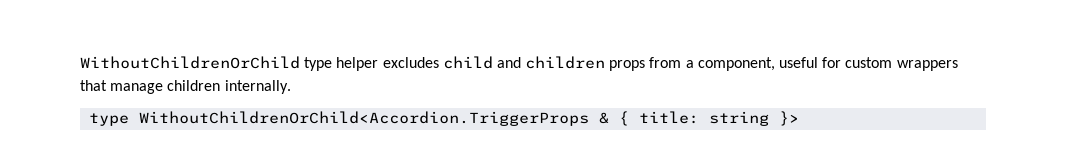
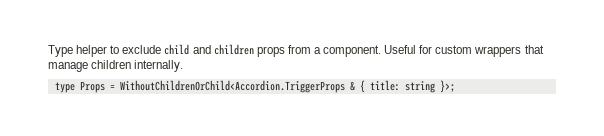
- WithoutChildrenOrChild type helper excludes child and children props from a component, useful for custom wrappers that manage children internally.
+ Type helper to exclude child and children props from a component. Useful for custom wrappers that manage children internally.
- type WithoutChildrenOrChild<Accordion.TriggerProps & { title: string }>
+ type Props = WithoutChildrenOrChild<Accordion.TriggerProps & { title: string }>;

